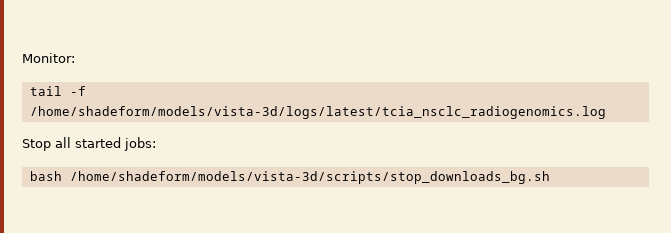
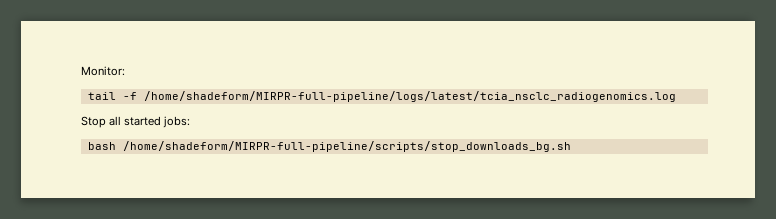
- tail -f /home/shadeform/models/vista-3d/logs/latest/tcia_nsclc_radiogenomics.log
+ tail -f /home/shadeform/MIRPR-full-pipeline/logs/latest/tcia_nsclc_radiogenomics.log
- bash /home/shadeform/models/vista-3d/scripts/stop_downloads_bg.sh
+ bash /home/shadeform/MIRPR-full-pipeline/scripts/stop_downloads_bg.sh

